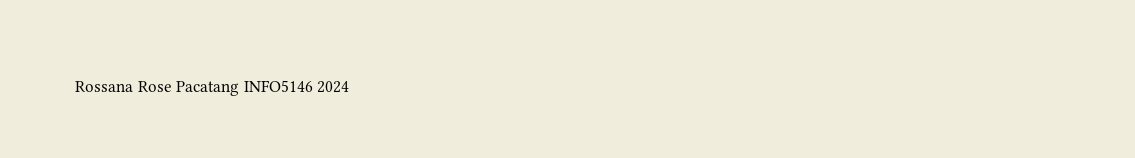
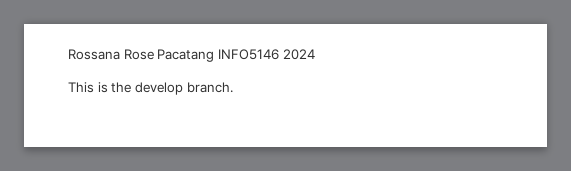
+ This is the develop branch.

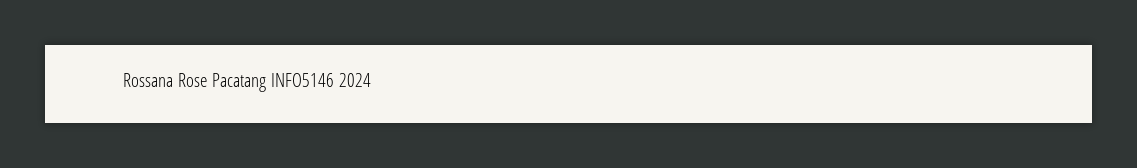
- This is the develop branch.

